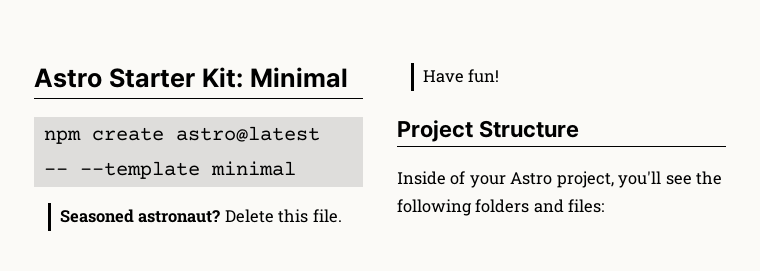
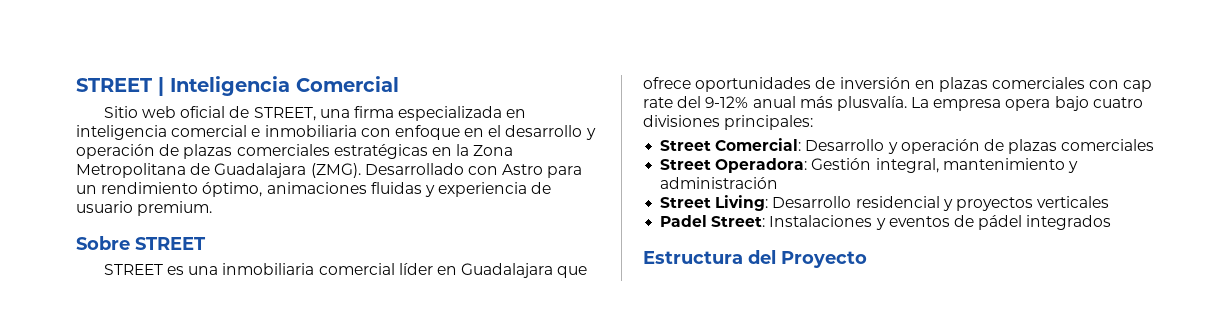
- Astro Starter Kit: Minimal
- npm create astro@latest -- --template minimal
- Seasoned astronaut? Delete this file. Have fun!
- Project Structure
- Inside of your Astro project, you'll see the following folders and files:
+ STREET | Inteligencia Comercial
+ Sitio web oficial de STREET, una firma especializada en inteligencia comercial e inmobiliaria con enfoque en el desarrollo y operación de plazas comerciales estratégicas en la Zona Metropolitana de Guadalajara (ZMG). Desarrollado con Astro para un rendimiento óptimo, animaciones fluidas y experiencia de usuario premium.
+ Sobre STREET
+ STREET es una inmobiliaria comercial líder en Guadalajara que ofrece oportunidades de inversión en plazas comerciales con cap rate del 9-12% anual más plusvalía. La empresa opera bajo cuatro divisiones principales:
+ Street Comercial: Desarrollo y operación de plazas comerciales
+ Street Operadora: Gestión integral, mantenimiento y administración
+ Street Living: Desarrollo residencial y proyectos verticales
+ Padel Street: Instalaciones y eventos de pádel integrados
+ Estructura del Proyecto

